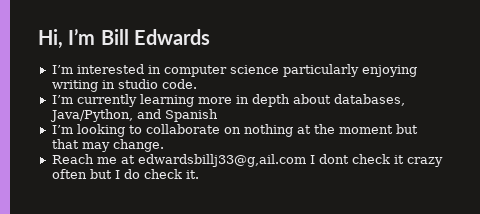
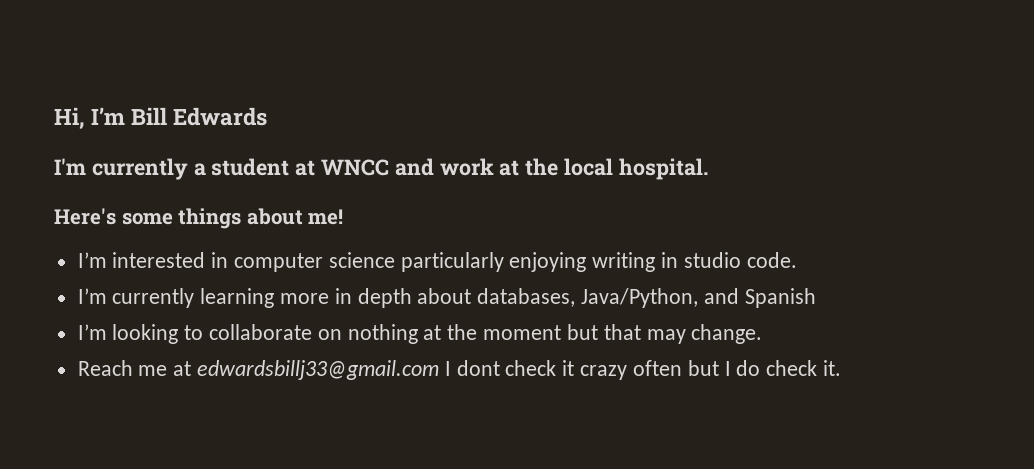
+ I'm currently a student at WNCC and work at the local hospital.
+ Here's some things about me!
- Reach me at edwardsbillj33@g,ail.com I dont check it crazy often but I do check it.
+ Reach me at edwardsbillj33@gmail.com I dont check it crazy often but I do check it.

